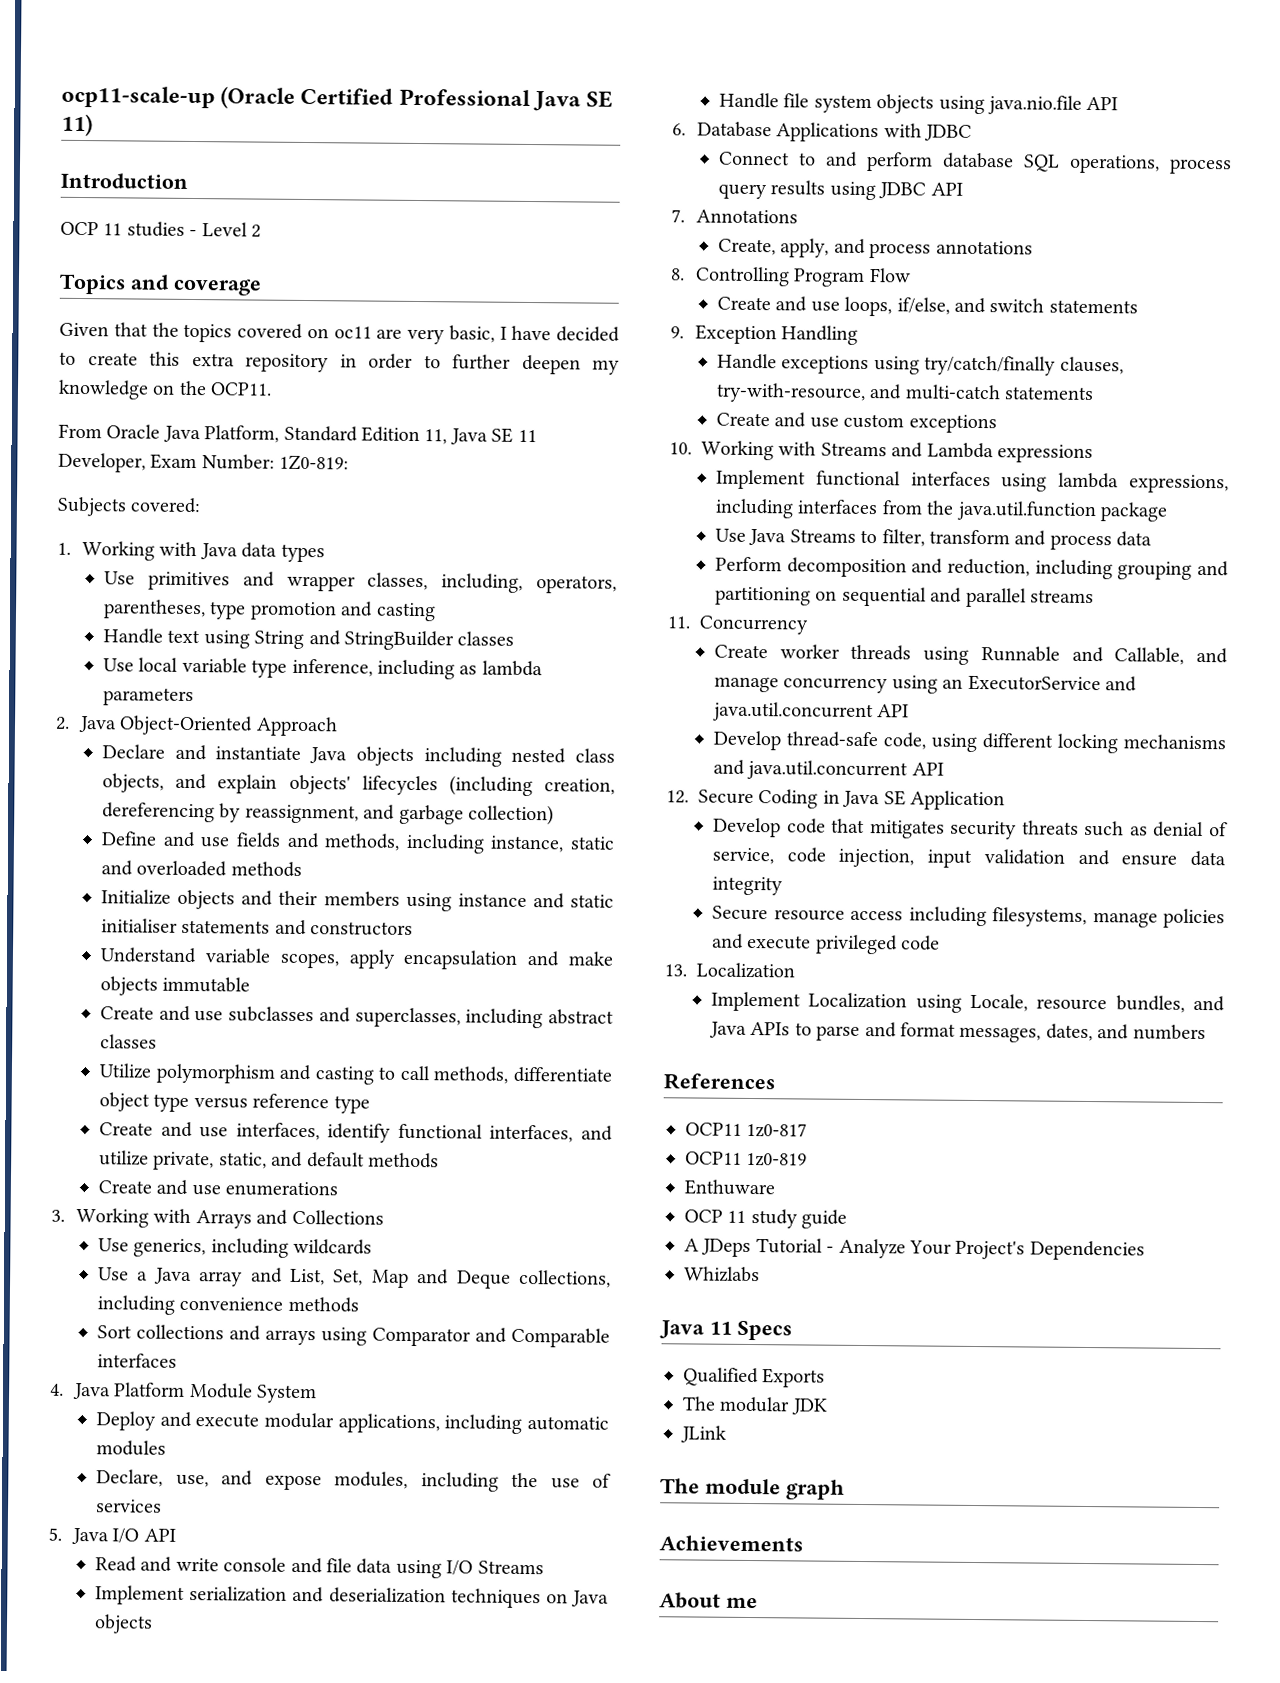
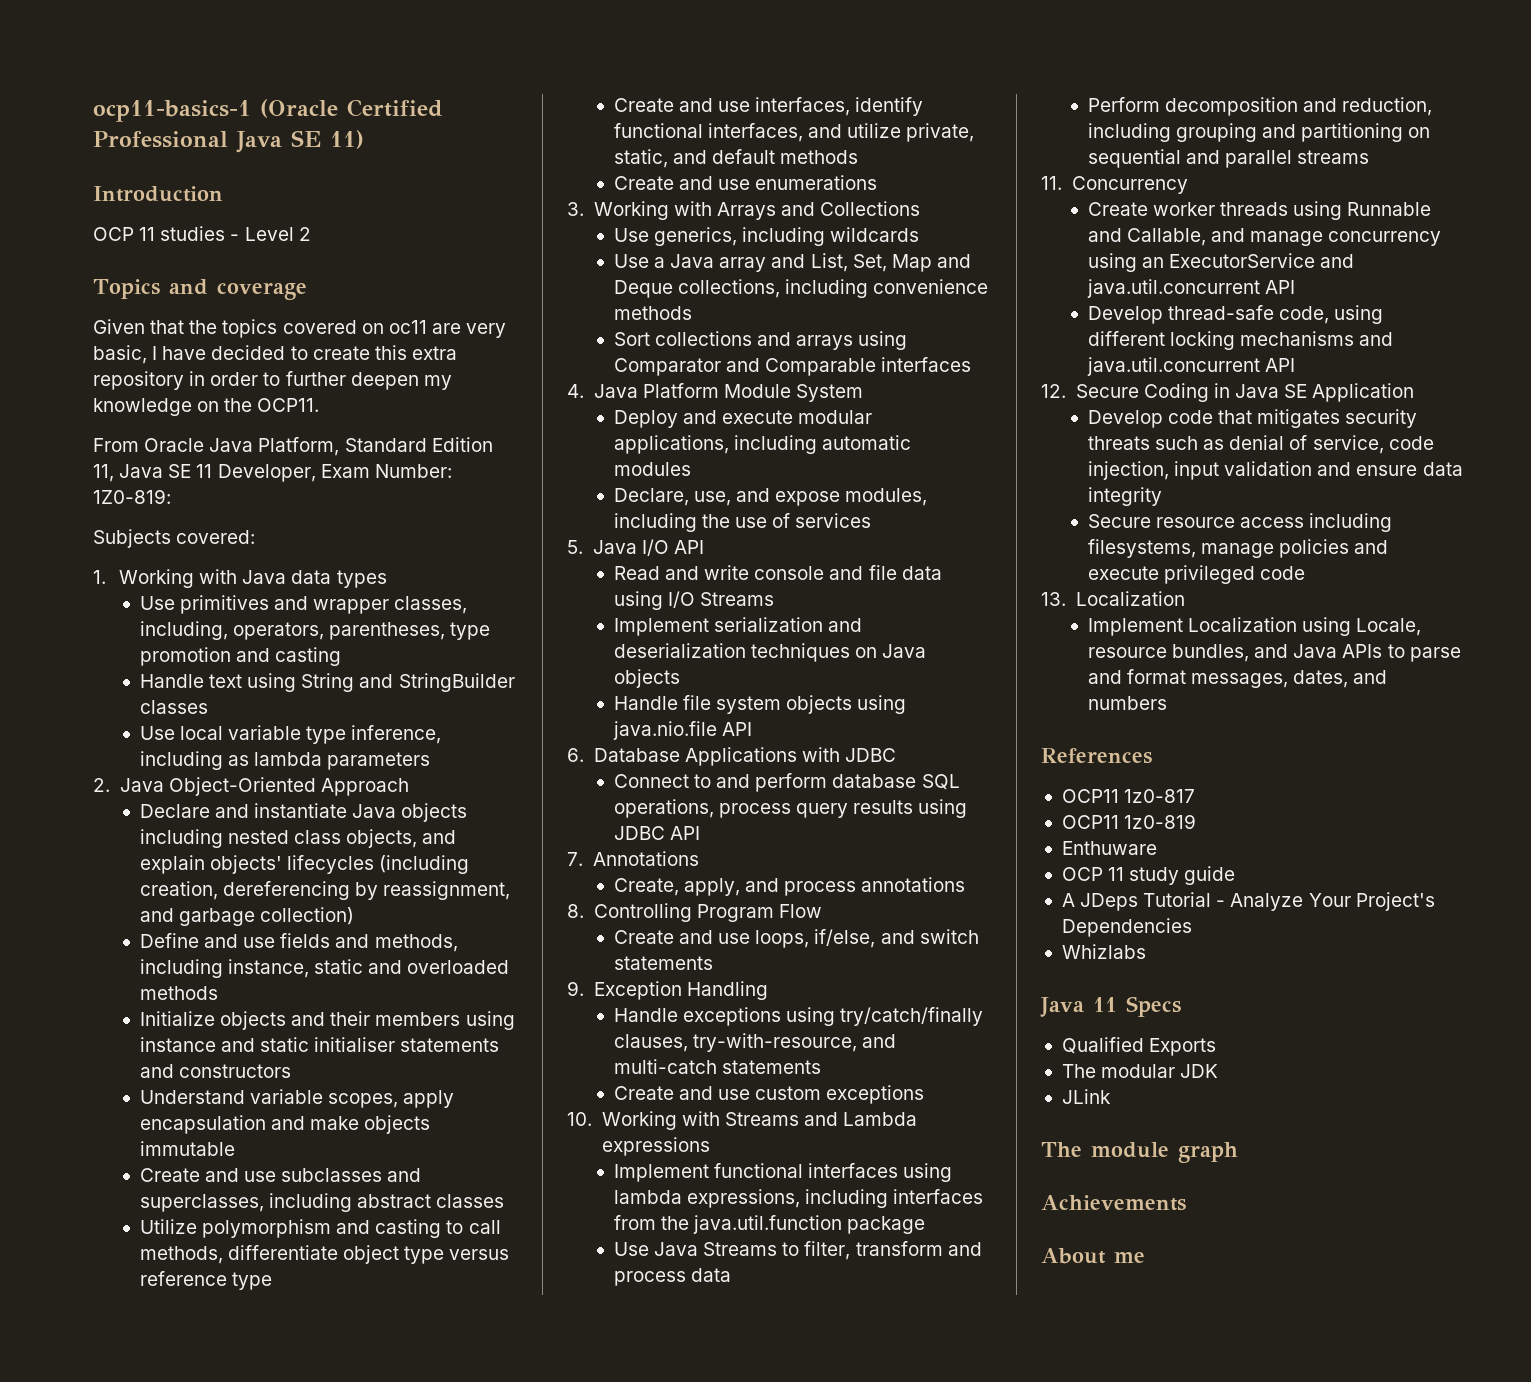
- ocp11-scale-up (Oracle Certified Professional Java SE 11)
+ ocp11-basics-1 (Oracle Certified Professional Java SE 11)

